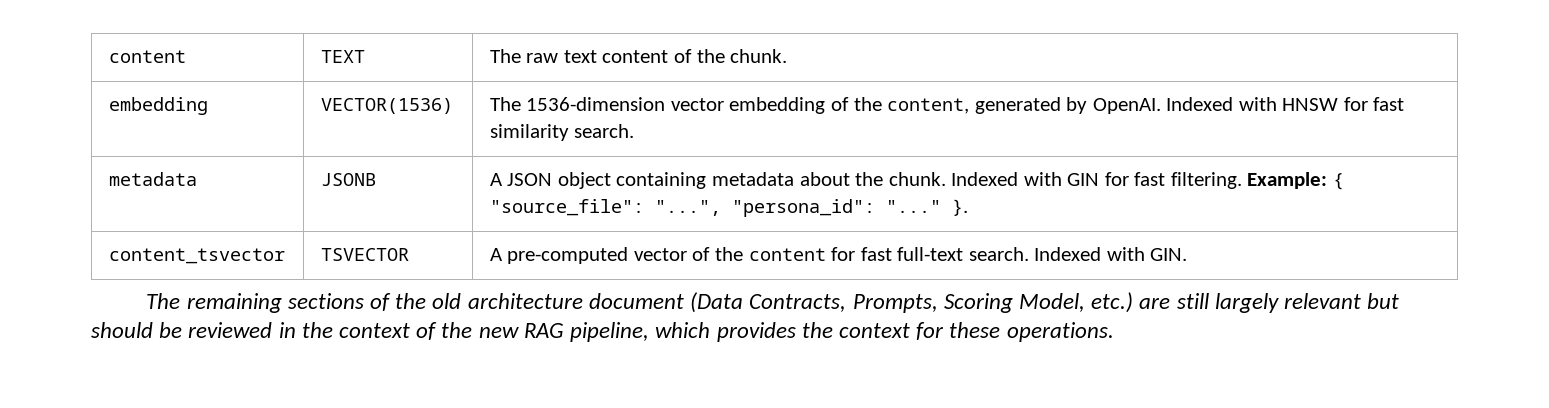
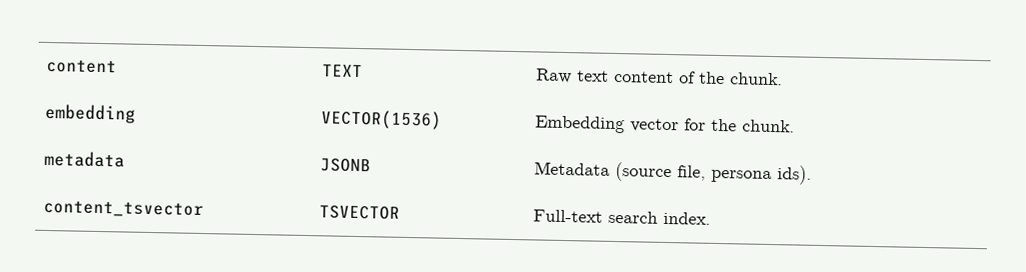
- content | TEXT | The raw text content of the chunk.
+ content | TEXT | Raw text content of the chunk.
- embedding | VECTOR(1536) | The 1536-dimension vector embedding of the content, generated by OpenAI. Indexed with HNSW for fast similarity search.
- metadata | JSONB | A JSON object containing metadata about the chunk. Indexed with GIN for fast filtering. Example: { "source_file": "...", "persona_id": "..." }.
- content_tsvector | TSVECTOR | A pre-computed vector of the content for fast full-text search. Indexed with GIN.
- The remaining sections of the old architecture document (Data Contracts, Prompts, Scoring Model, etc.) are still largely relevant but should be reviewed in the context of the new RAG pipeline, which provides the context for these operations.
+ embedding | VECTOR(1536) | Embedding vector for the chunk.
+ metadata | JSONB | Metadata (source file, persona ids).
+ content_tsvector | TSVECTOR | Full‑text search index.

